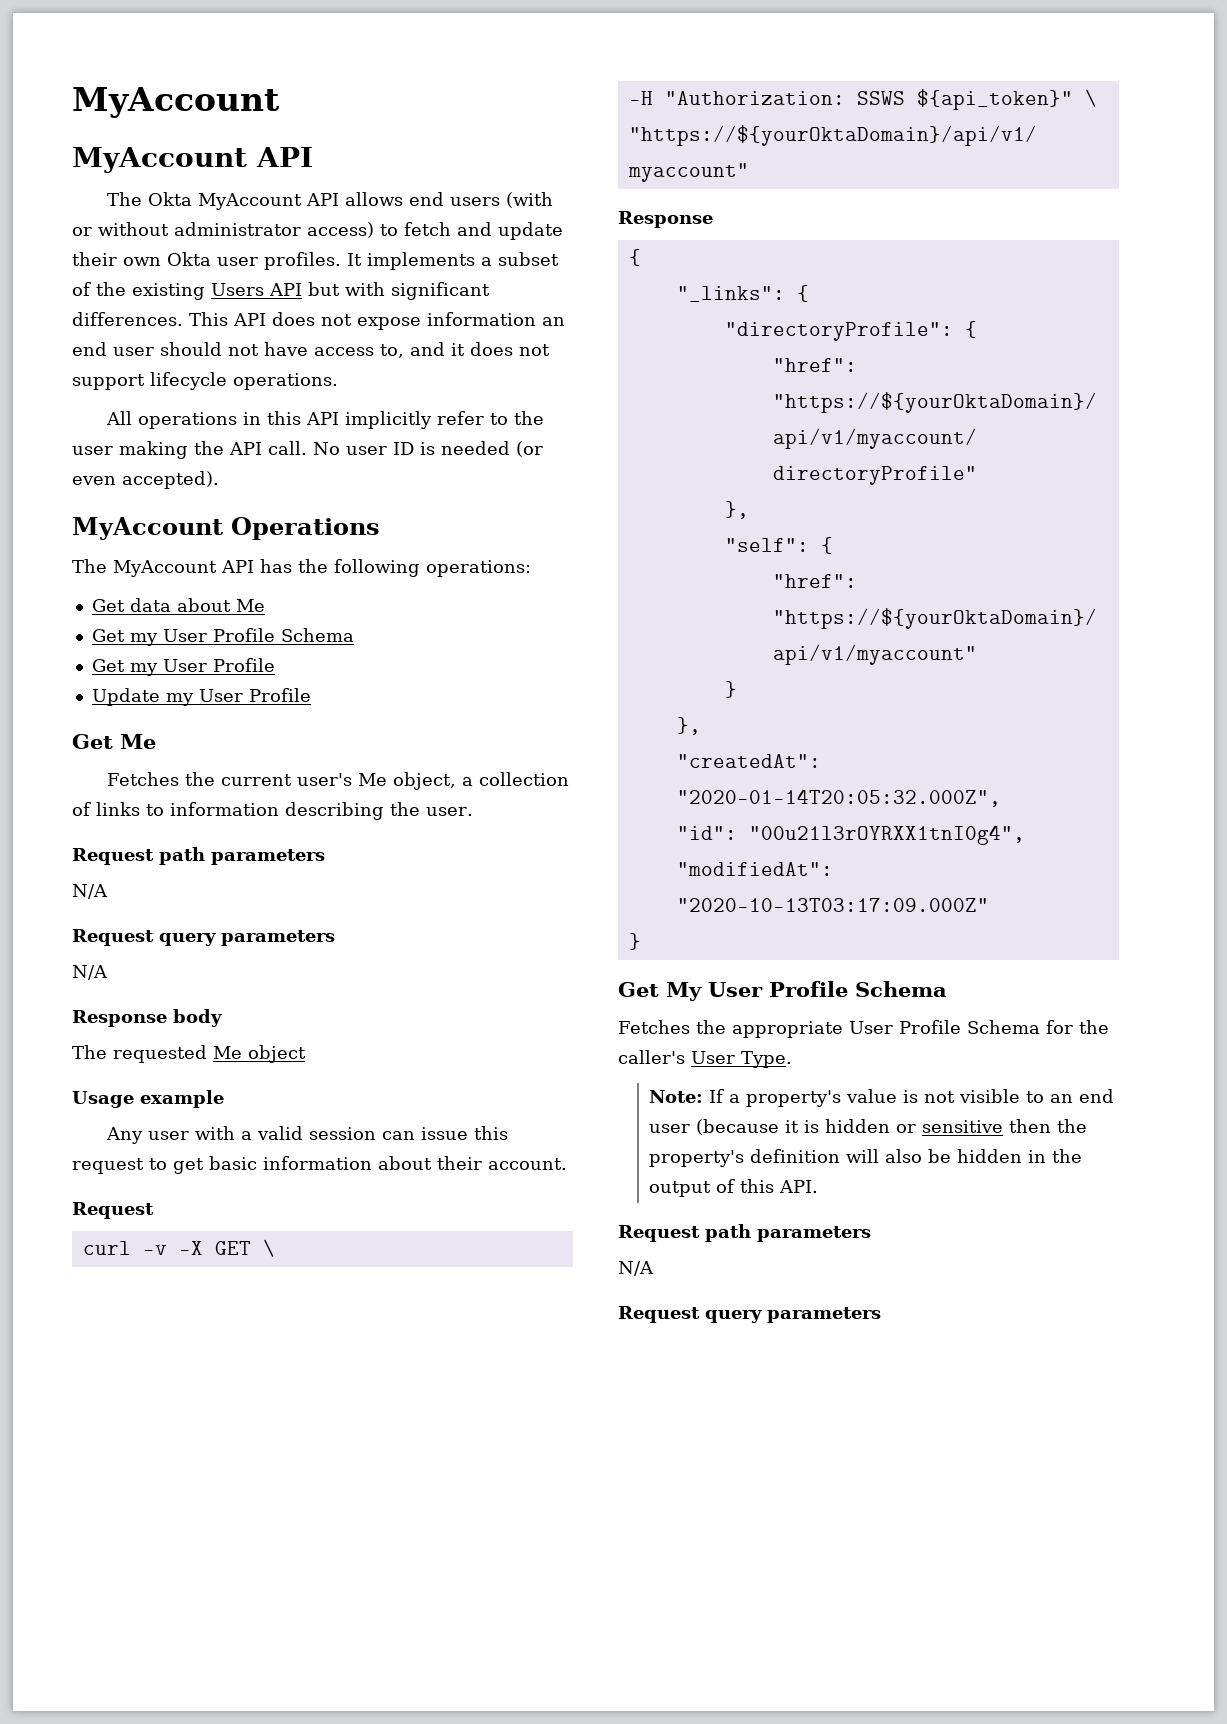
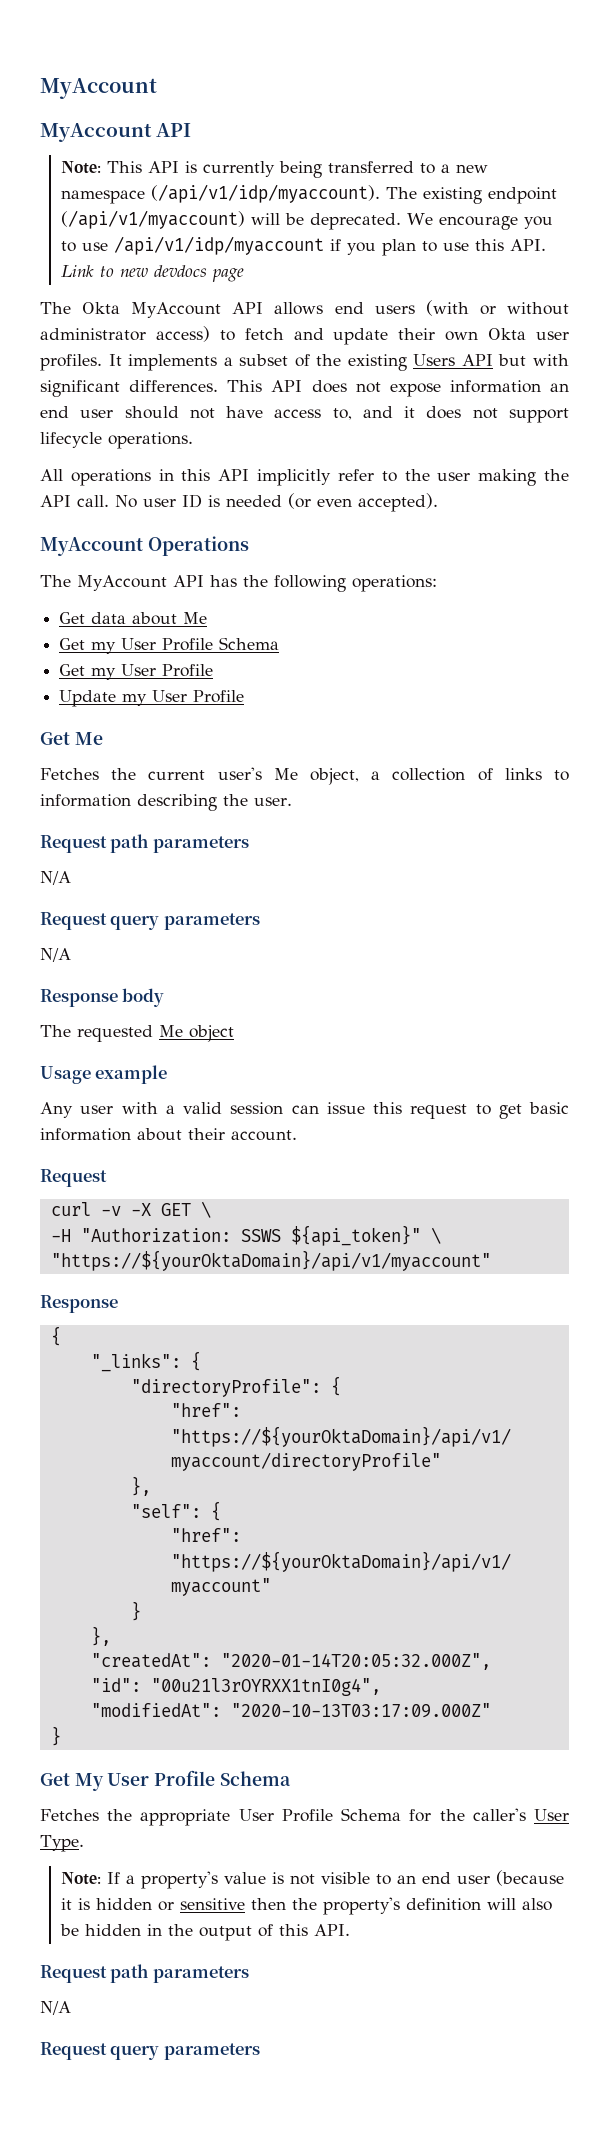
+ Note: This API is currently being transferred to a new namespace (/api/v1/idp/myaccount). The existing endpoint (/api/v1/myaccount) will be deprecated. We encourage you to use /api/v1/idp/myaccount if you plan to use this API. Link to new devdocs page

